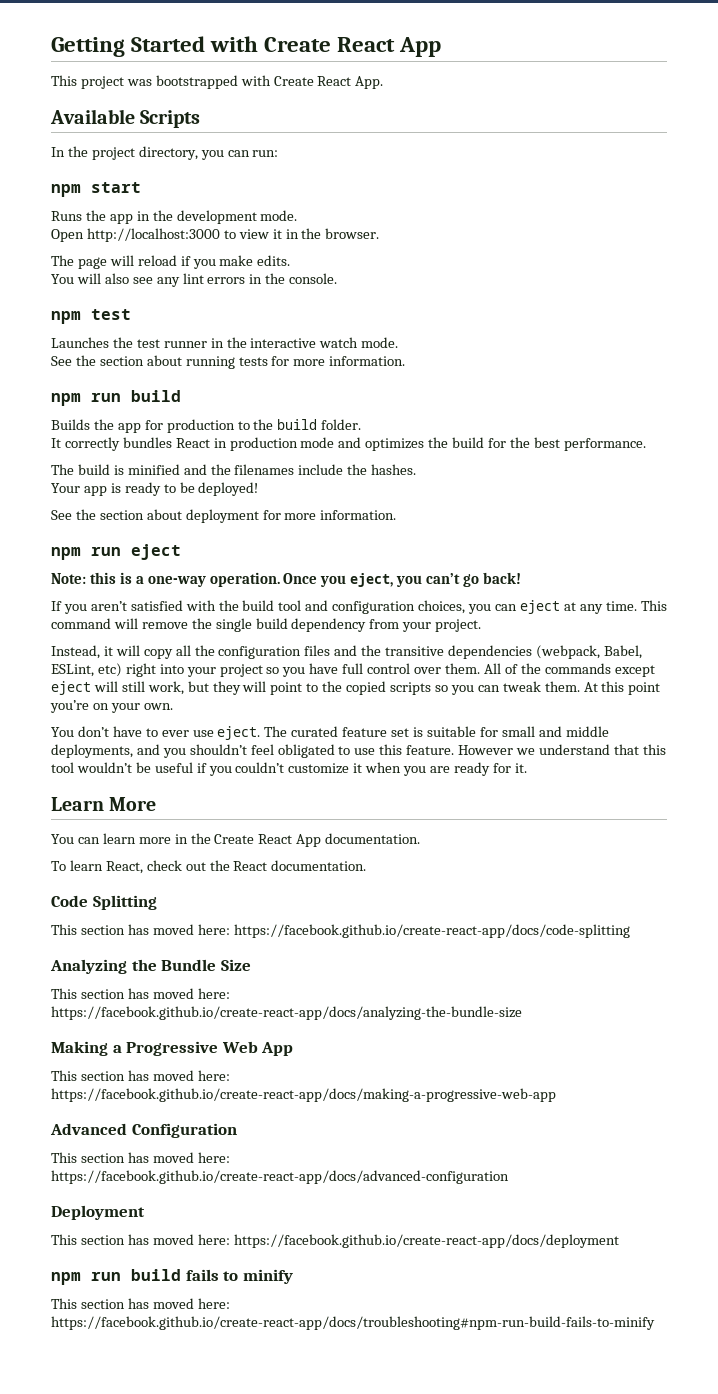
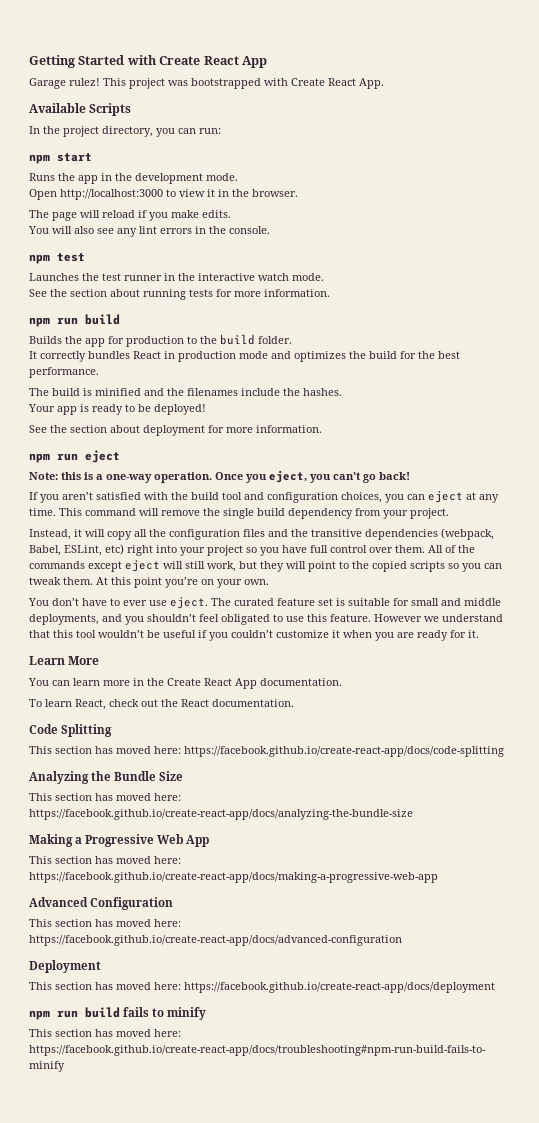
+ Garage rulez!

